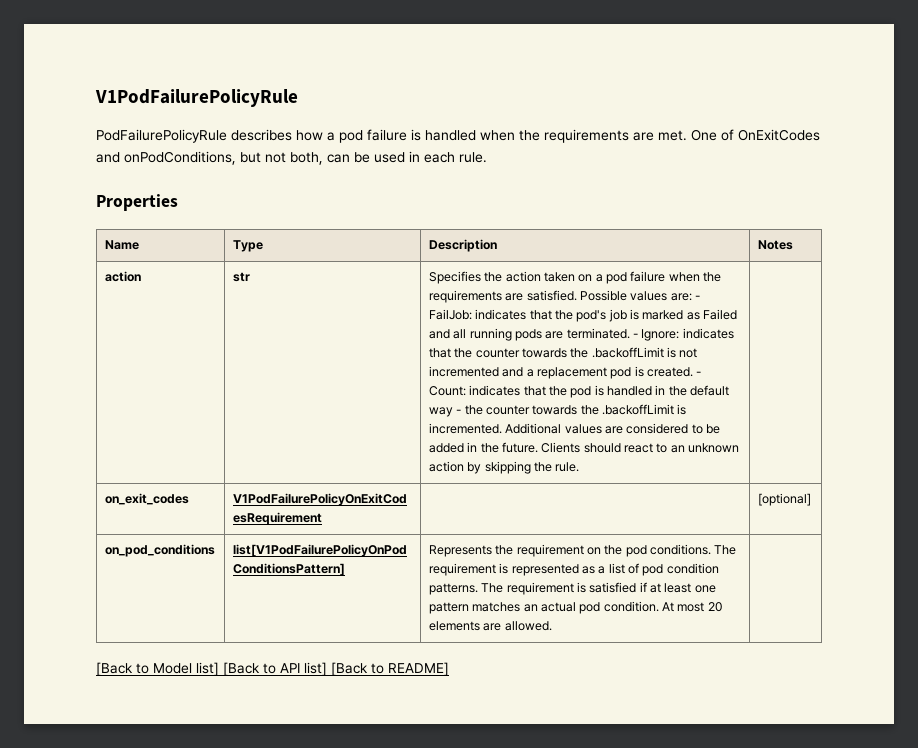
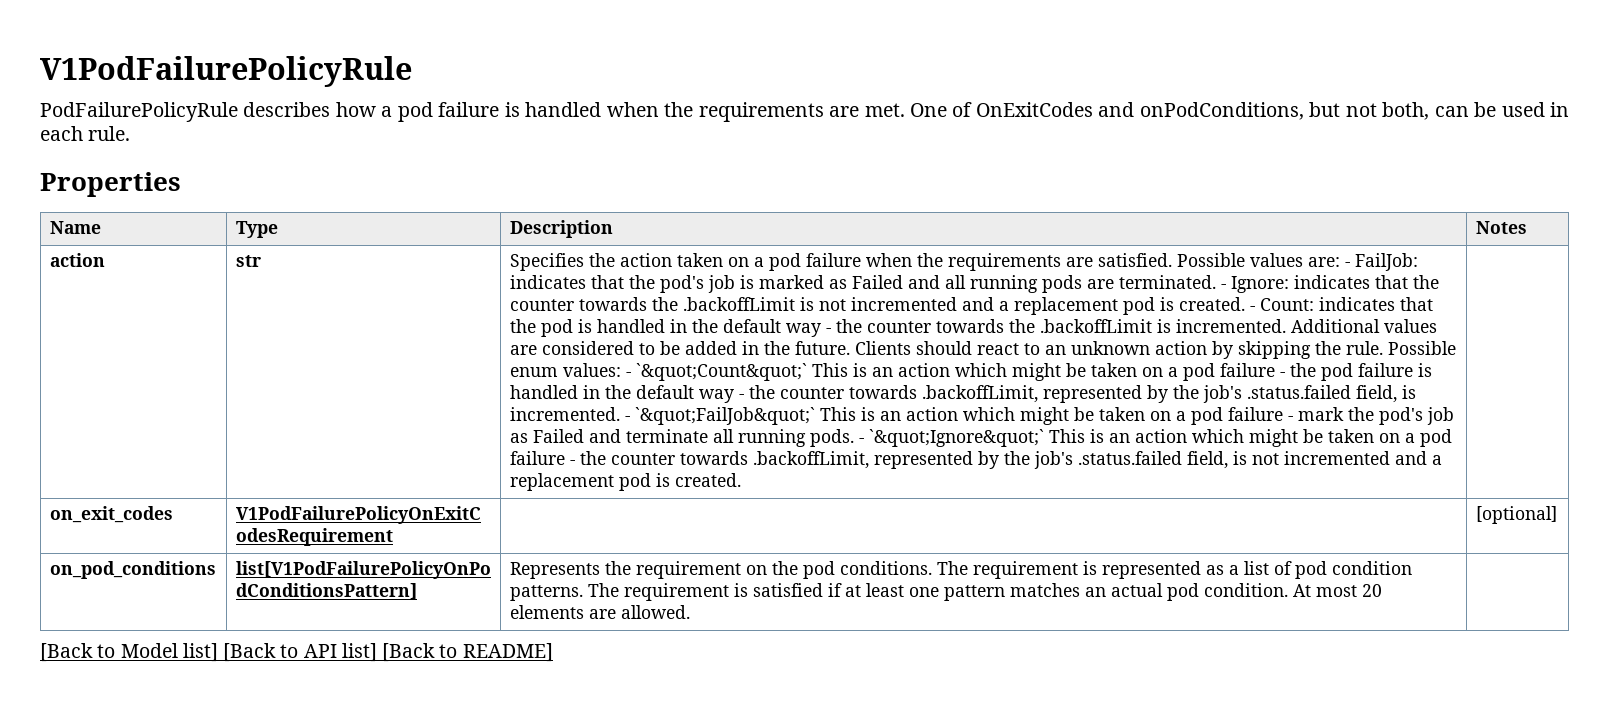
+ Possible enum values: - `&quot;Count&quot;` This is an action which might be taken on a pod failure - the pod failure is handled in the default way - the counter towards .backoffLimit, represented by the job's .status.failed field, is incremented. - `&quot;FailJob&quot;` This is an action which might be taken on a pod failure - mark the pod's job as Failed and terminate all running pods. - `&quot;Ignore&quot;` This is an action which might be taken on a pod failure - the counter towards .backoffLimit, represented by the job's .status.failed field, is not incremented and a replacement pod is created.

